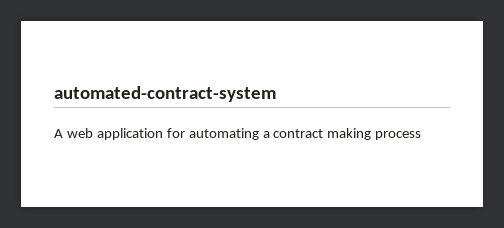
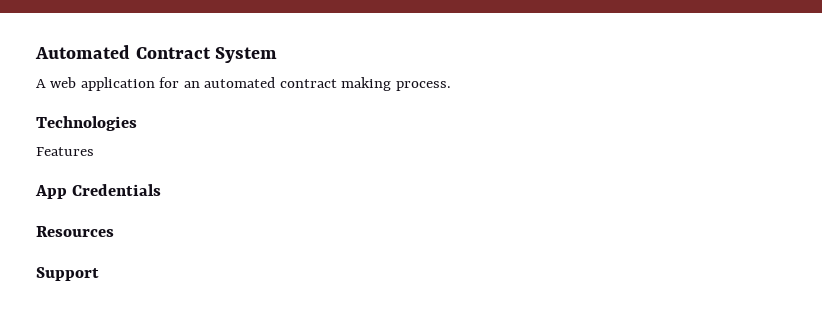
- automated-contract-system
+ Automated Contract System
- A web application for automating a contract making process
+ A web application for an automated contract making process.
+ Technologies
+ Features
+ App Credentials
+ Resources
+ Support

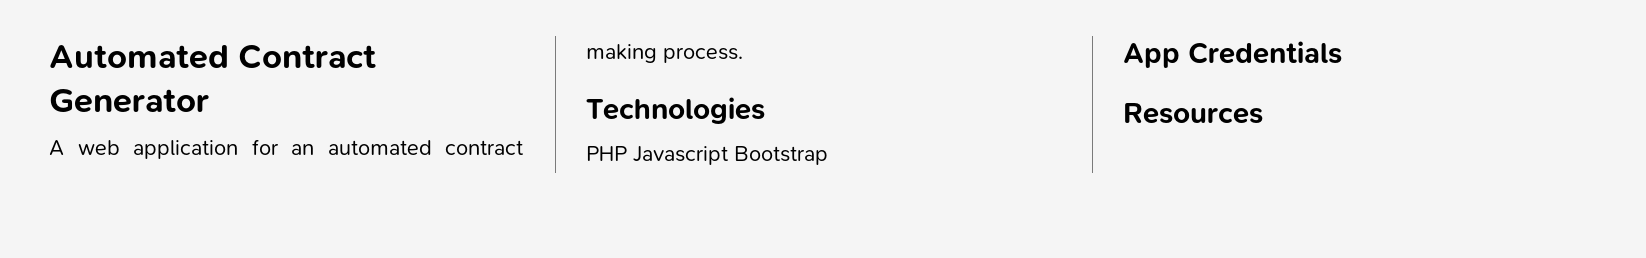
- Automated Contract System
+ Automated Contract Generator
- Features
+ PHP Javascript Bootstrap
- Support

